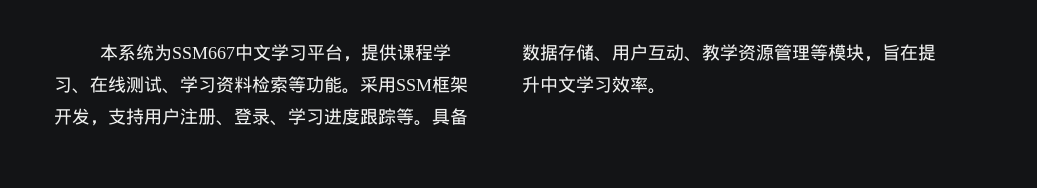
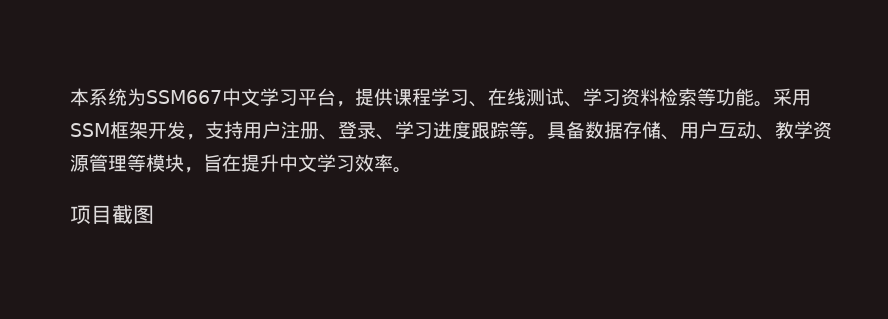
+ 项目截图

